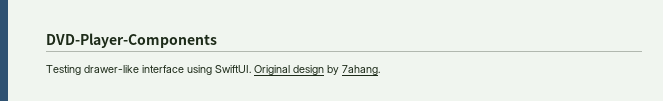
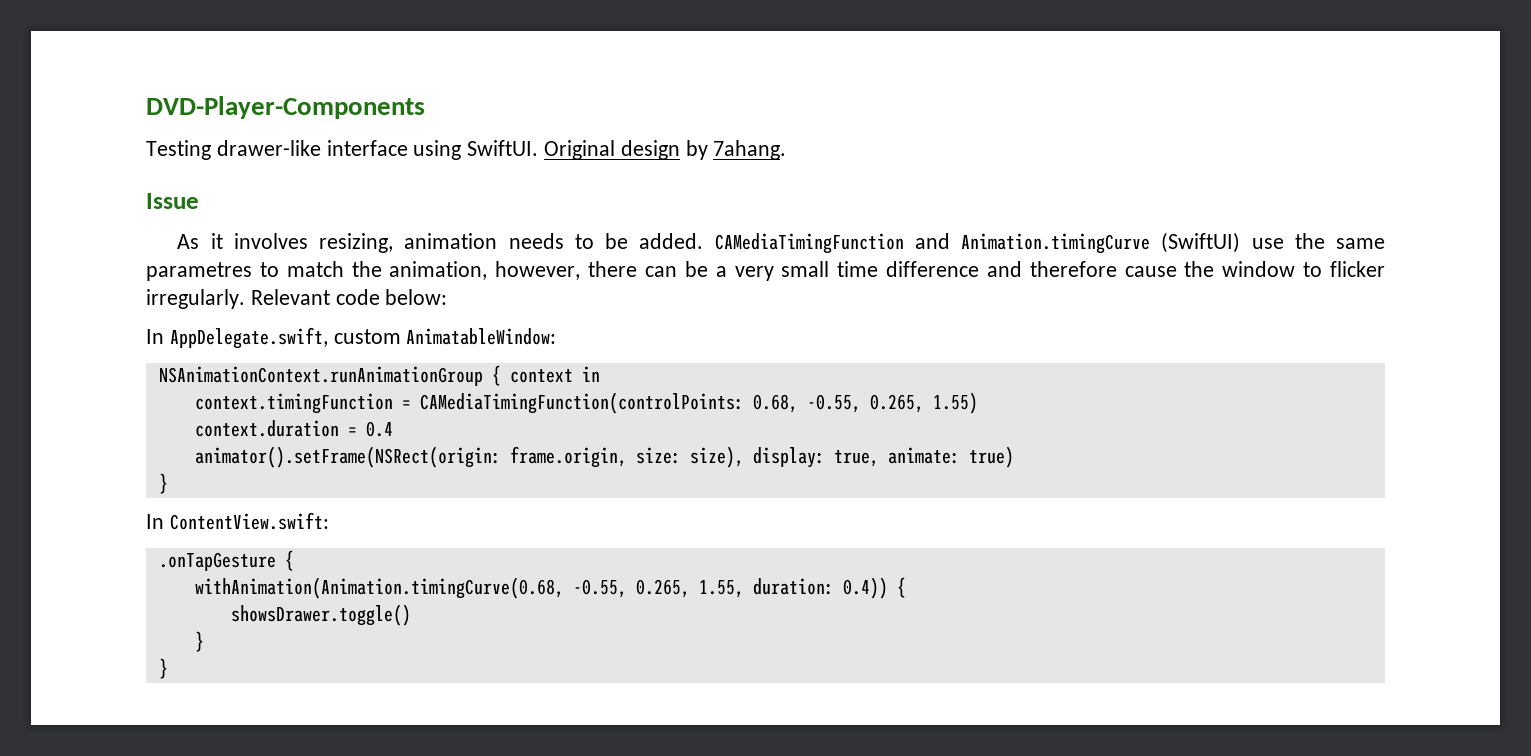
+ Issue
+ As it involves resizing, animation needs to be added. CAMediaTimingFunction and Animation.timingCurve (SwiftUI) use the same parametres to match the animation, however, there can be a very small time difference and therefore cause the window to flicker irregularly. Relevant code below:
+ In AppDelegate.swift, custom AnimatableWindow:
+ NSAnimationContext.runAnimationGroup { context in
+ context.timingFunction = CAMediaTimingFunction(controlPoints: 0.68, -0.55, 0.265, 1.55)
+ context.duration = 0.4
+ animator().setFrame(NSRect(origin: frame.origin, size: size), display: true, animate: true)
+ }
+ In ContentView.swift:
+ .onTapGesture {
+ withAnimation(Animation.timingCurve(0.68, -0.55, 0.265, 1.55, duration: 0.4)) {
+ showsDrawer.toggle()
+ }
+ }

